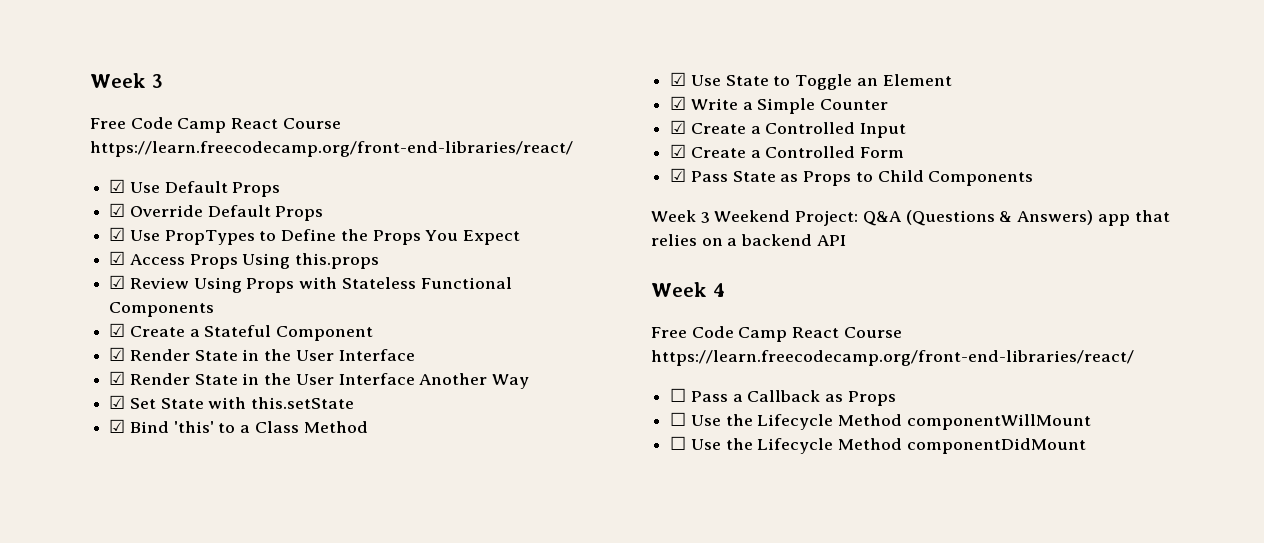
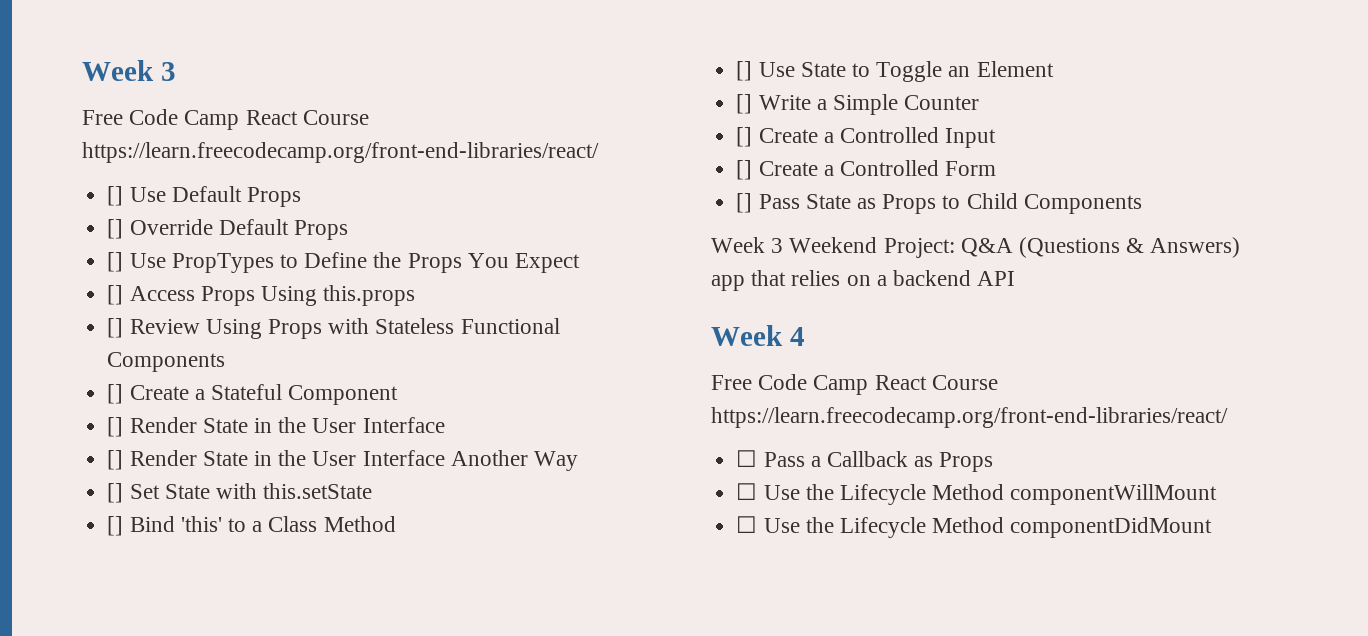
- ☑ Use Default Props
+ [] Use Default Props
- ☑ Override Default Props
+ [] Override Default Props
- ☑ Use PropTypes to Define the Props You Expect
+ [] Use PropTypes to Define the Props You Expect
- ☑ Access Props Using this.props
+ [] Access Props Using this.props
- ☑ Review Using Props with Stateless Functional Components
+ [] Review Using Props with Stateless Functional Components
- ☑ Create a Stateful Component
- ☑ Render State in the User Interface
+ [] Create a Stateful Component
+ [] Render State in the User Interface
- ☑ Render State in the User Interface Another Way
+ [] Render State in the User Interface Another Way
- ☑ Set State with this.setState
+ [] Set State with this.setState
- ☑ Bind 'this' to a Class Method
+ [] Bind 'this' to a Class Method
- ☑ Use State to Toggle an Element
+ [] Use State to Toggle an Element
- ☑ Write a Simple Counter
+ [] Write a Simple Counter
- ☑ Create a Controlled Input
+ [] Create a Controlled Input
- ☑ Create a Controlled Form
+ [] Create a Controlled Form
- ☑ Pass State as Props to Child Components
+ [] Pass State as Props to Child Components

